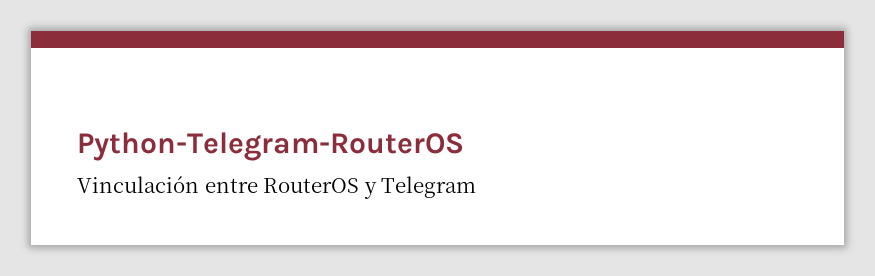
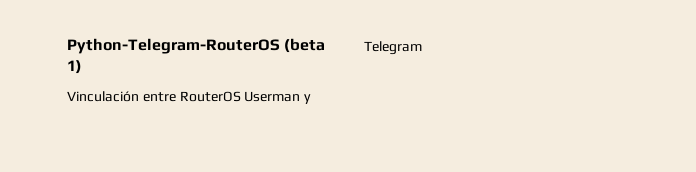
- Python-Telegram-RouterOS
+ Python-Telegram-RouterOS (beta 1)
- Vinculación entre RouterOS y Telegram
+ Vinculación entre RouterOS Userman y Telegram

